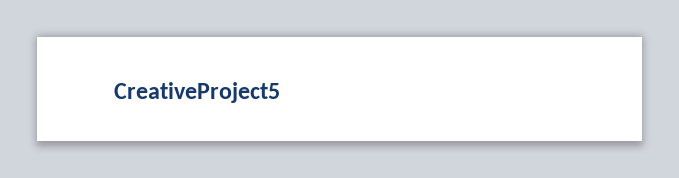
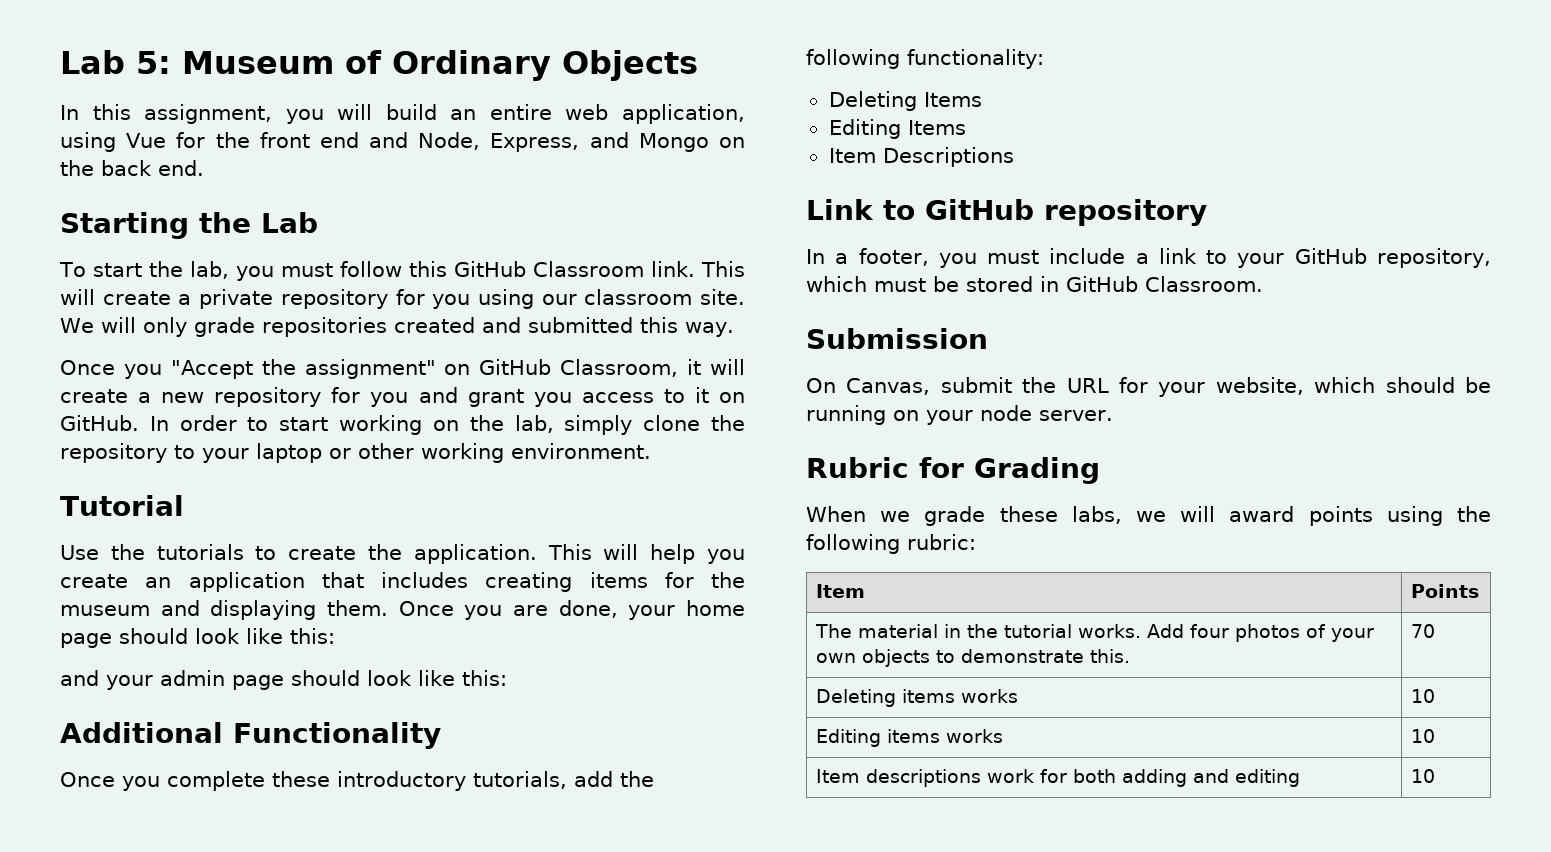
- CreativeProject5
+ Lab 5: Museum of Ordinary Objects
+ In this assignment, you will build an entire web application, using Vue for the front end and Node, Express, and Mongo on the back end.
+ Starting the Lab
+ To start the lab, you must follow this GitHub Classroom link. This will create a private repository for you using our classroom site. We will only grade repositories created and submitted this way.
+ Once you "Accept the assignment" on GitHub Classroom, it will create a new repository for you and grant you access to it on GitHub. In order to start working on the lab, simply clone the repository to your laptop or other working environment.
+ Tutorial
+ Use the tutorials to create the application. This will help you create an application that includes creating items for the museum and displaying them. Once you are done, your home page should look like this:
+ and your admin page should look like this:
+ Additional Functionality
+ Once you complete these introductory tutorials, add the following functionality:
+ Deleting Items
+ Editing Items
+ Item Descriptions
+ Link to GitHub repository
+ In a footer, you must include a link to your GitHub repository, which must be stored in GitHub Classroom.
+ Submission
+ On Canvas, submit the URL for your website, which should be running on your node server.
+ Rubric for Grading
+ When we grade these labs, we will award points using the following rubric:
+ Item | Points
+ The material in the tutorial works. Add four photos of your own objects to demonstrate this. | 70
+ Deleting items works | 10
+ Editing items works | 10
+ Item descriptions work for both adding and editing | 10

